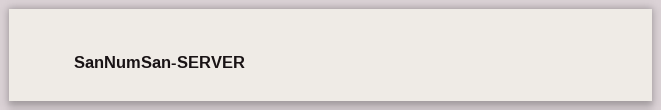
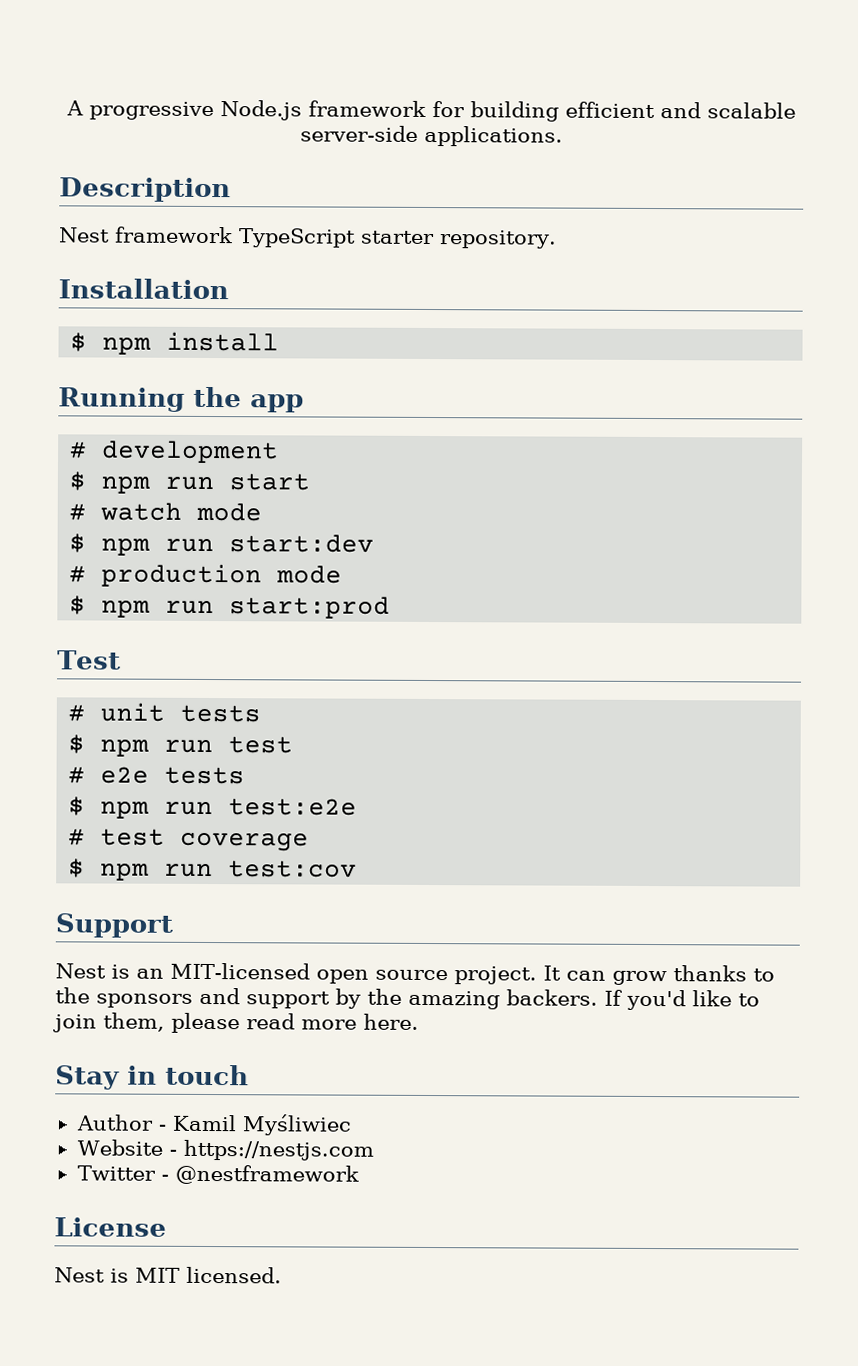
- SanNumSan-SERVER
+ A progressive Node.js framework for building efficient and scalable server-side applications.
+ Description
+ Nest framework TypeScript starter repository.
+ Installation
+ $ npm install
+ Running the app
+ # development
+ $ npm run start
+ # watch mode
+ $ npm run start:dev
+ # production mode
+ $ npm run start:prod
+ Test
+ # unit tests
+ $ npm run test
+ # e2e tests
+ $ npm run test:e2e
+ # test coverage
+ $ npm run test:cov
+ Support
+ Nest is an MIT-licensed open source project. It can grow thanks to the sponsors and support by the amazing backers. If you'd like to join them, please read more here.
+ Stay in touch
+ Author - Kamil Myśliwiec
+ Website - https://nestjs.com
+ Twitter - @nestframework
+ License
+ Nest is MIT licensed.

